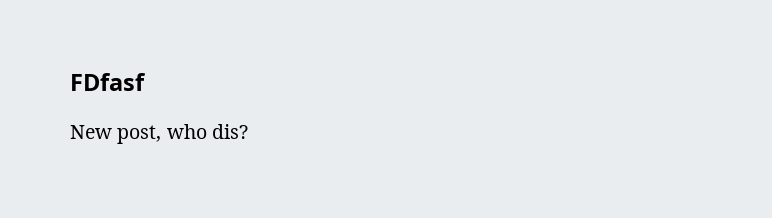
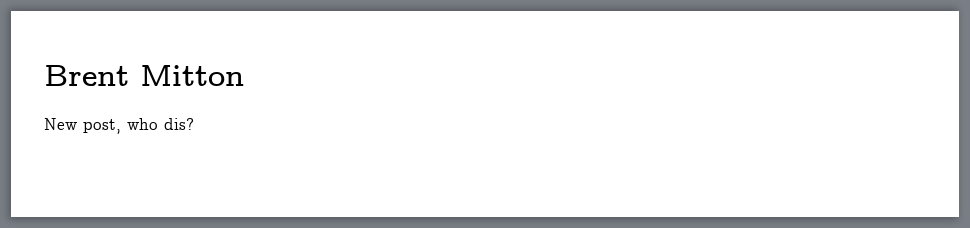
- FDfasf
+ Brent Mitton

